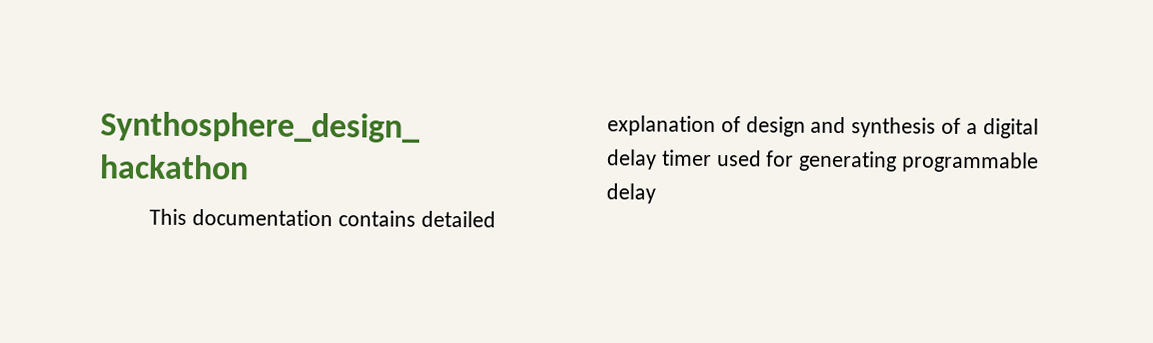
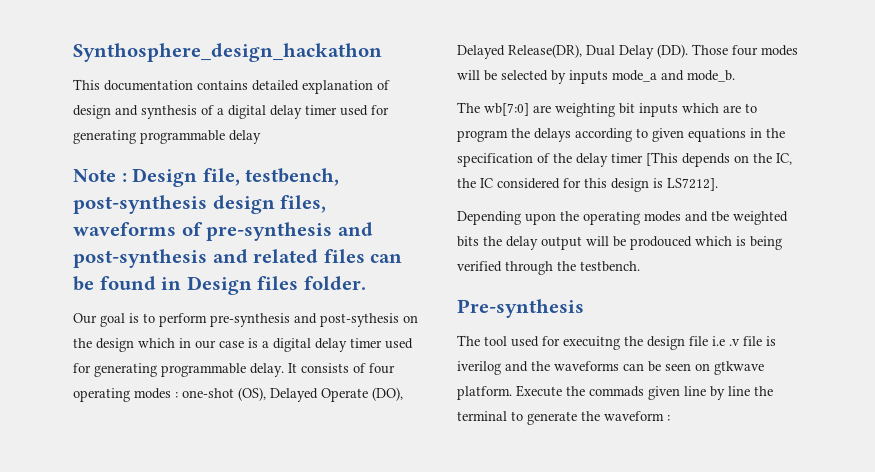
+ Note : Design file, testbench, post-synthesis design files, waveforms of pre-synthesis and post-synthesis and related files can be found in Design files folder.
+ Our goal is to perform pre-synthesis and post-sythesis on the design which in our case is a digital delay timer used for generating programmable delay. It consists of four operating modes : one-shot (OS), Delayed Operate (DO), Delayed Release(DR), Dual Delay (DD). Those four modes will be selected by inputs mode_a and mode_b.
+ The wb[7:0] are weighting bit inputs which are to program the delays according to given equations in the specification of the delay timer [This depends on the IC, the IC considered for this design is LS7212].
+ Depending upon the operating modes and tbe weighted bits the delay output will be prodouced which is being verified through the testbench.
+ Pre-synthesis
+ The tool used for execuitng the design file i.e .v file is iverilog and the waveforms can be seen on gtkwave platform. Execute the commads given line by line the terminal to generate the waveform :

